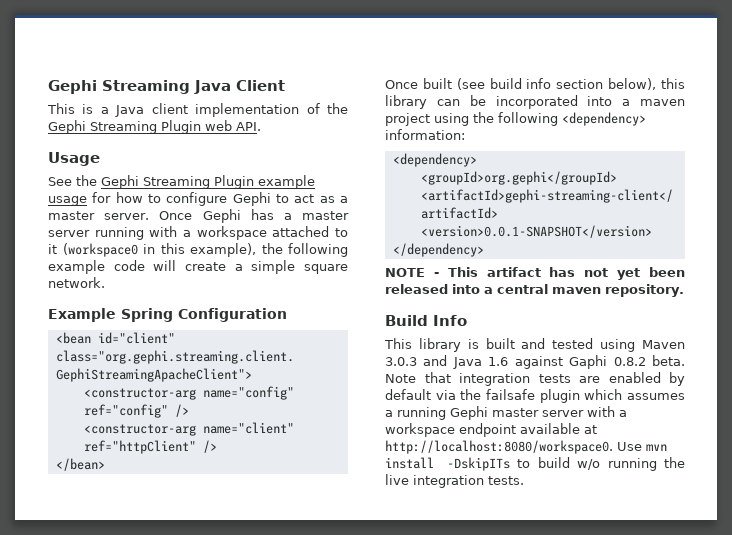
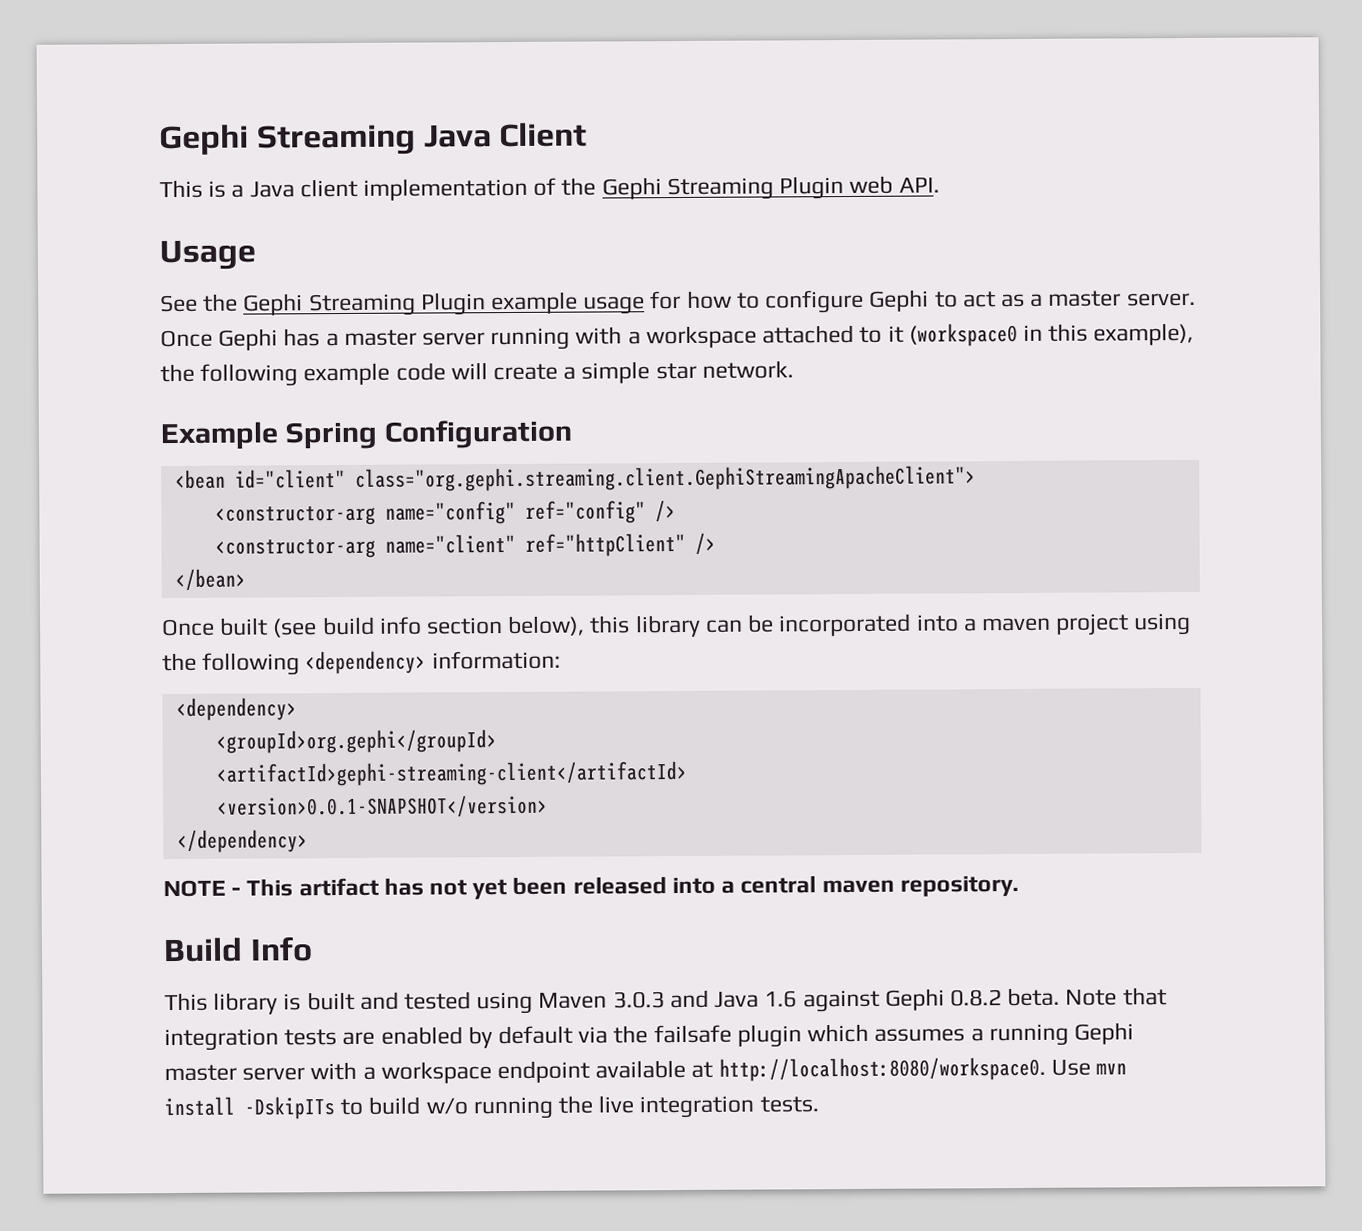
- Once Gephi has a master server running with a workspace attached to it (workspace0 in this example), the following example code will create a simple square network.
+ Once Gephi has a master server running with a workspace attached to it (workspace0 in this example), the following example code will create a simple star network.
- This library is built and tested using Maven 3.0.3 and Java 1.6 against Gaphi 0.8.2 beta.
+ This library is built and tested using Maven 3.0.3 and Java 1.6 against Gephi 0.8.2 beta.

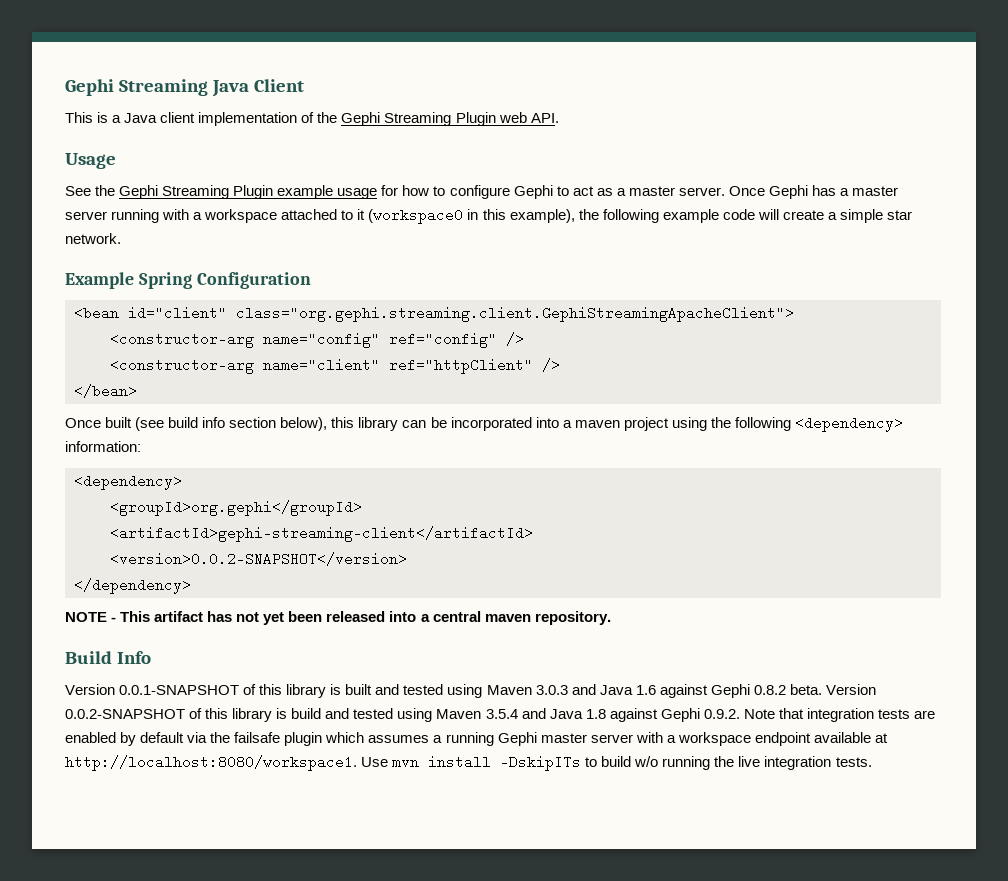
- <version>0.0.1-SNAPSHOT</version>
+ <version>0.0.2-SNAPSHOT</version>
- This library is built and tested using Maven 3.0.3 and Java 1.6 against Gephi 0.8.2 beta.
+ Version 0.0.1-SNAPSHOT of this library is built and tested using Maven 3.0.3 and Java 1.6 against Gephi 0.8.2 beta.
- Note that integration tests are enabled by default via the failsafe plugin which assumes a running Gephi master server with a workspace endpoint available at http://localhost:8080/workspace0.
+ Version 0.0.2-SNAPSHOT of this library is build and tested using Maven 3.5.4 and Java 1.8 against Gephi 0.9.2. Note that integration tests are enabled by default via the failsafe plugin which assumes a running Gephi master server with a workspace endpoint available at http://localhost:8080/workspace1.

